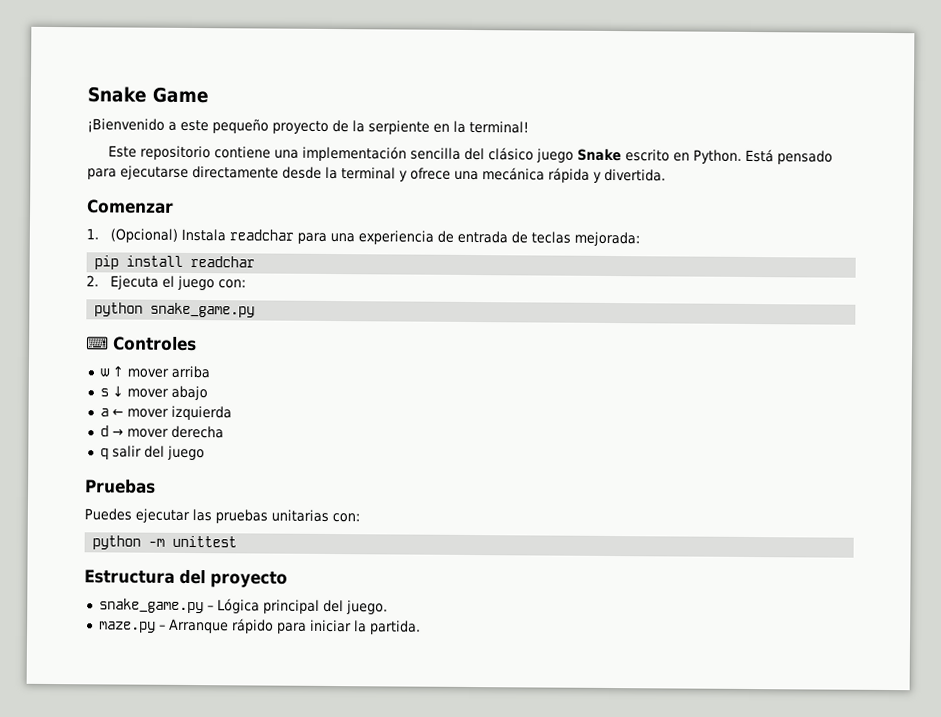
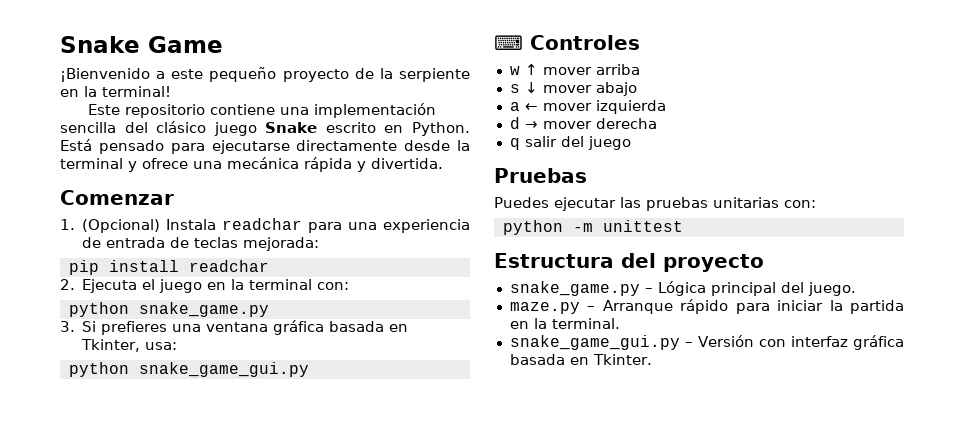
- 2. Ejecuta el juego con:
+ 2. Ejecuta el juego en la terminal con:
+ 3. Si prefieres una ventana gráfica basada en Tkinter, usa:
+ python snake_game_gui.py
- maze.py – Arranque rápido para iniciar la partida.
+ maze.py – Arranque rápido para iniciar la partida en la terminal.
+ snake_game_gui.py – Versión con interfaz gráfica basada en Tkinter.

